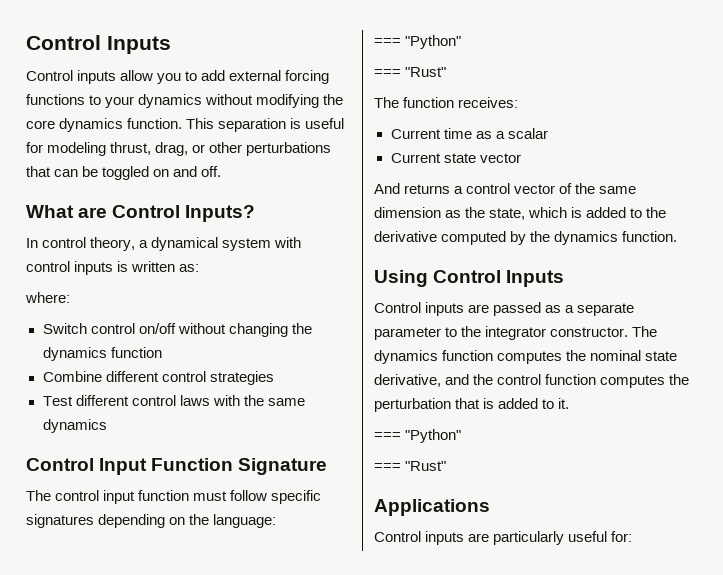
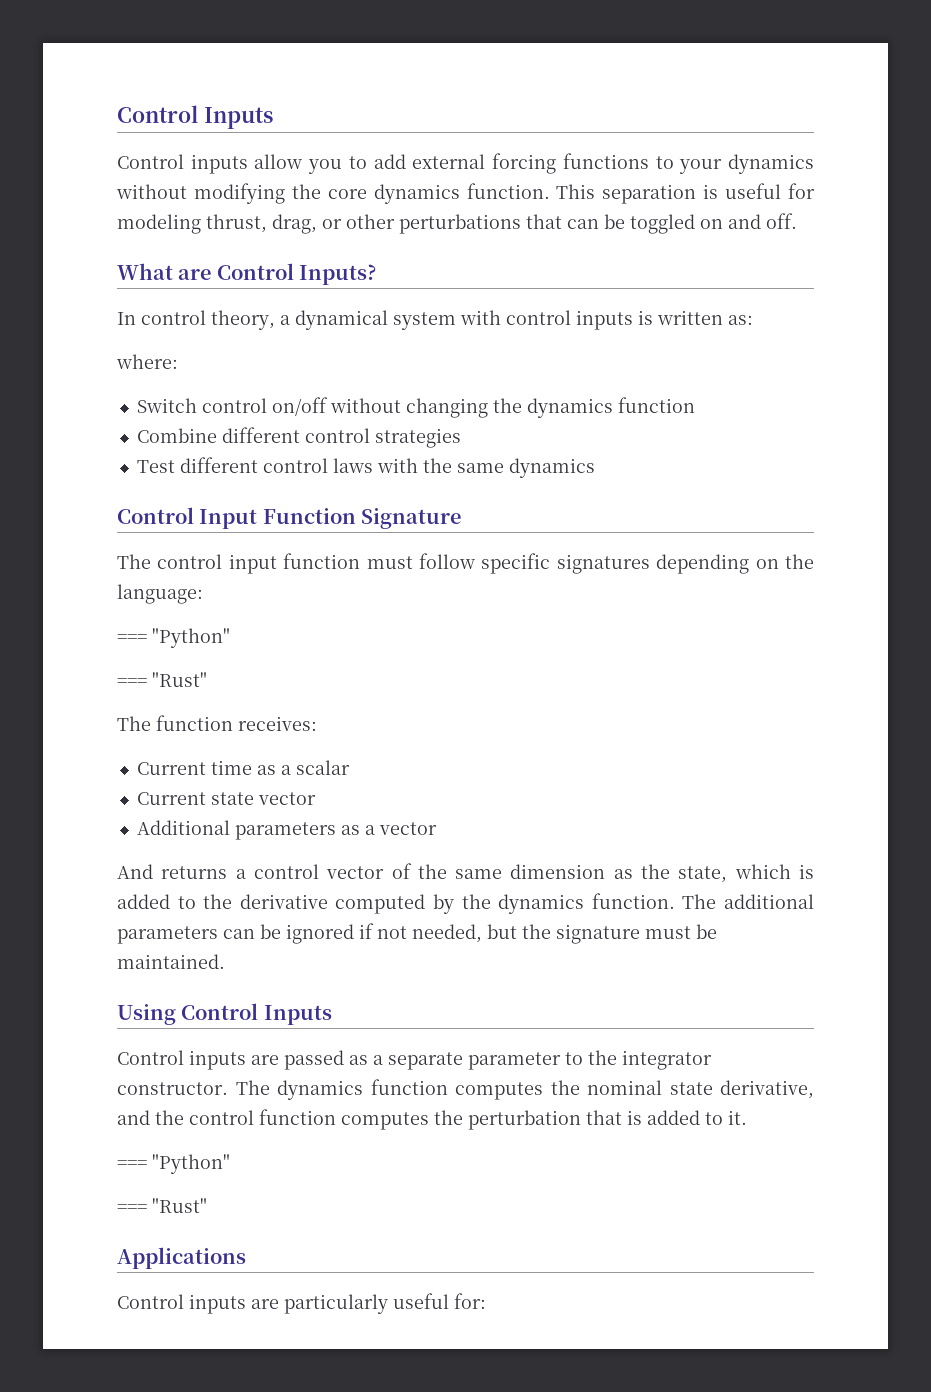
+ Additional parameters as a vector
+ The additional parameters can be ignored if not needed, but the signature must be maintained.

